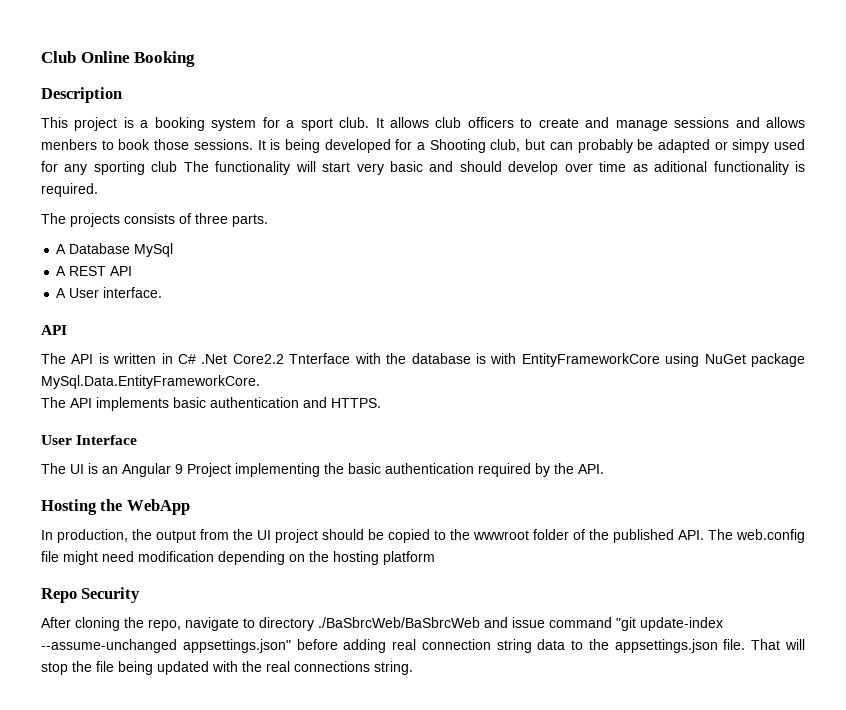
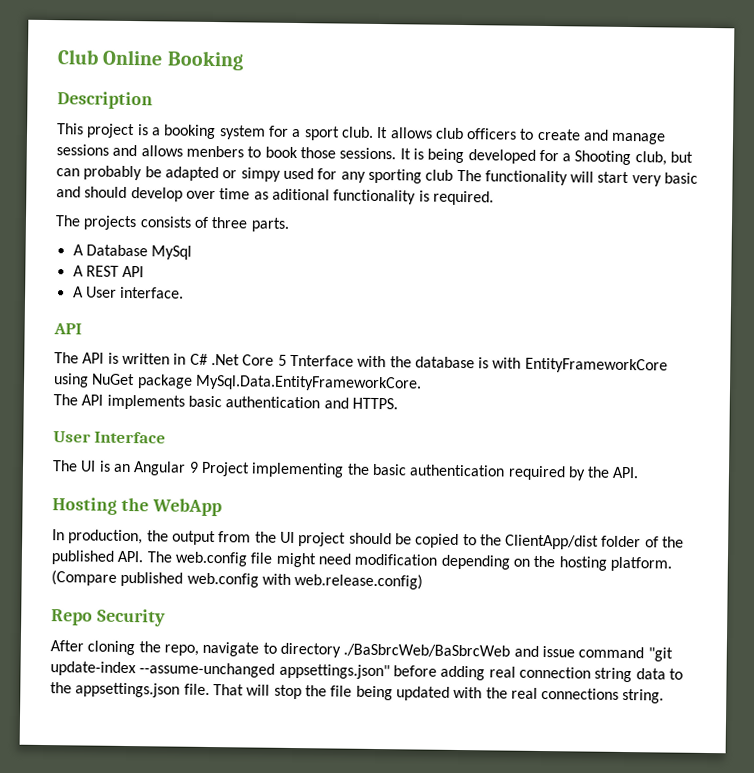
- The API is written in C# .Net Core2.2 Tnterface with the database is with EntityFrameworkCore using NuGet package MySql.Data.EntityFrameworkCore.
+ The API is written in C# .Net Core 5 Tnterface with the database is with EntityFrameworkCore using NuGet package MySql.Data.EntityFrameworkCore.
- In production, the output from the UI project should be copied to the wwwroot folder of the published API. The web.config file might need modification depending on the hosting platform
+ In production, the output from the UI project should be copied to the ClientApp/dist folder of the published API. The web.config file might need modification depending on the hosting platform. (Compare published web.config with web.release.config)

